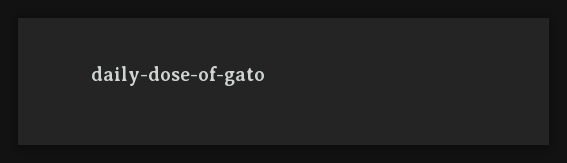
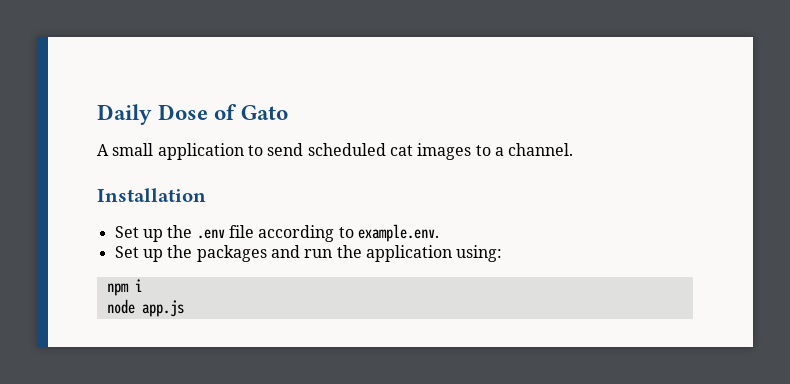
- daily-dose-of-gato
+ Daily Dose of Gato
+ A small application to send scheduled cat images to a channel.
+ Installation
+ Set up the .env file according to example.env.
+ Set up the packages and run the application using:
+ npm i
+ node app.js

